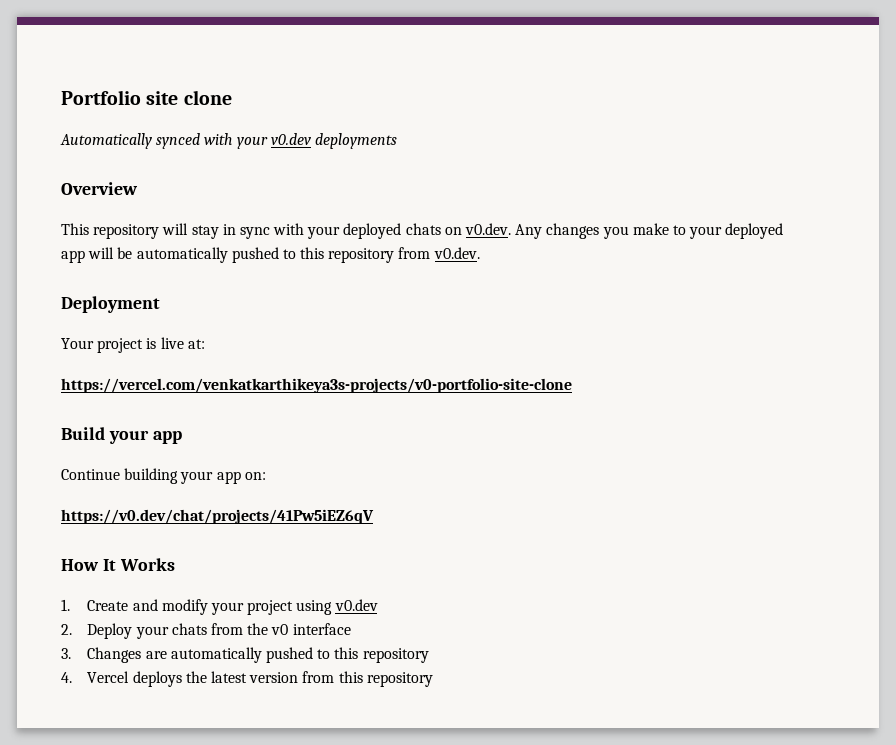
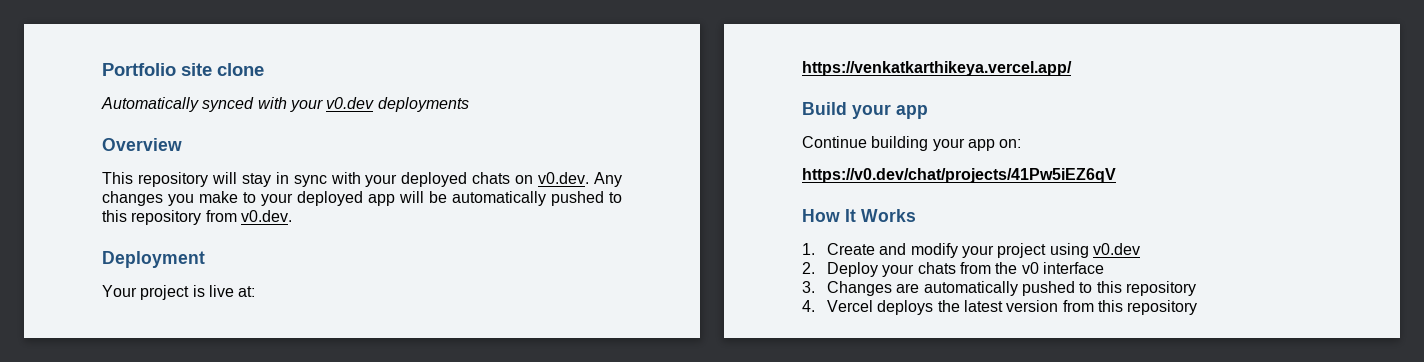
- https://vercel.com/venkatkarthikeya3s-projects/v0-portfolio-site-clone
+ https://venkatkarthikeya.vercel.app/

